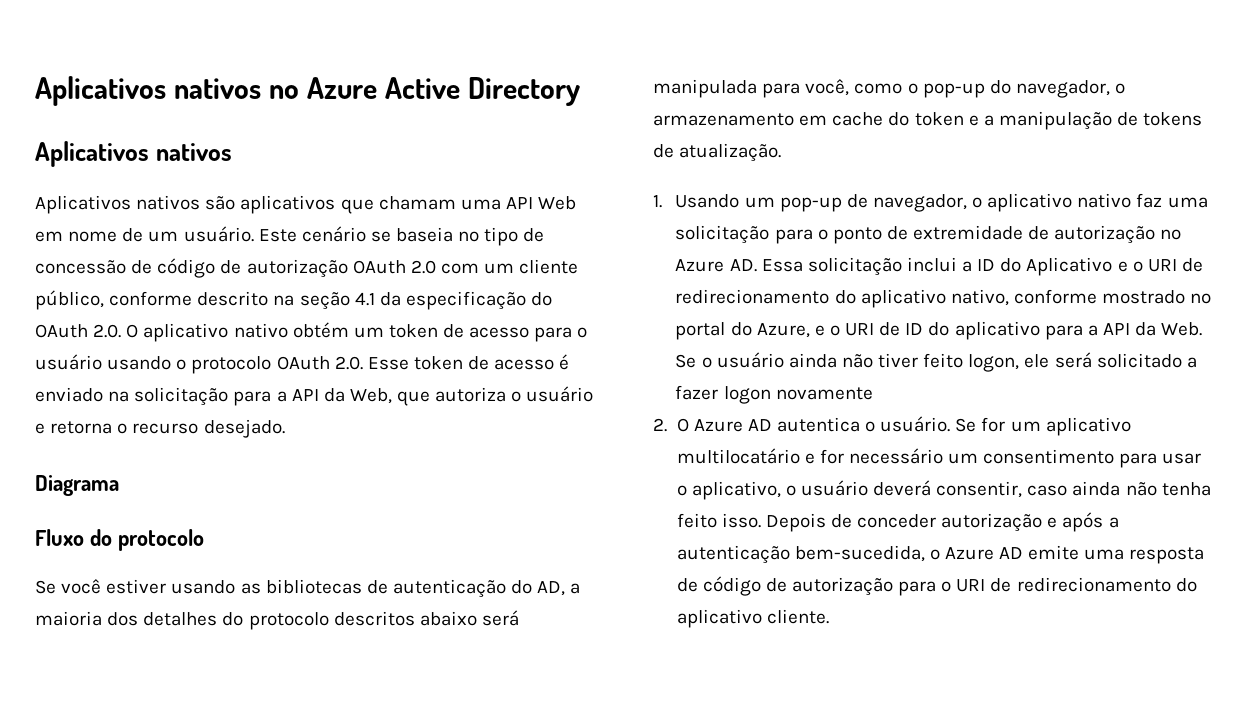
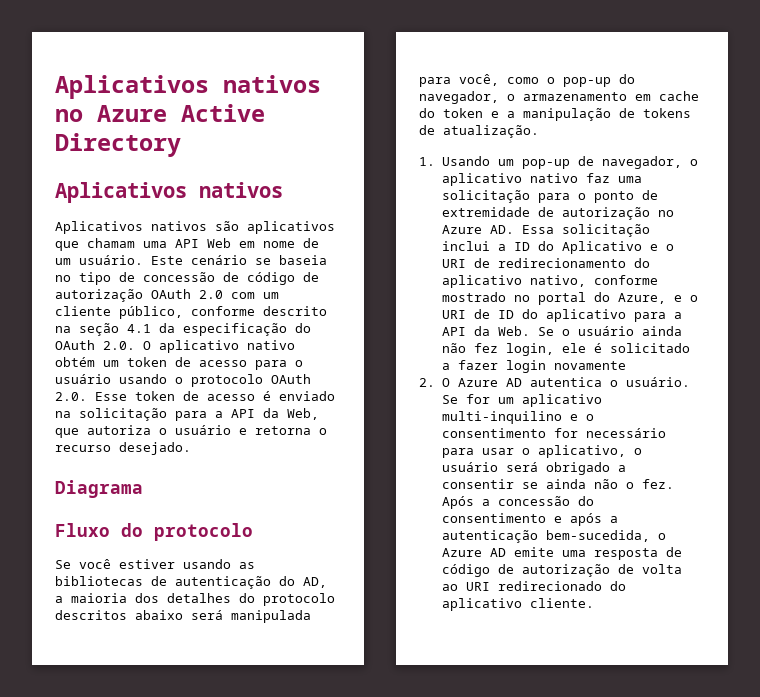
- 1. Usando um pop-up de navegador, o aplicativo nativo faz uma solicitação para o ponto de extremidade de autorização no Azure AD. Essa solicitação inclui a ID do Aplicativo e o URI de redirecionamento do aplicativo nativo, conforme mostrado no portal do Azure, e o URI de ID do aplicativo para a API da Web. Se o usuário ainda não tiver feito logon, ele será solicitado a fazer logon novamente
+ 1. Usando um pop-up de navegador, o aplicativo nativo faz uma solicitação para o ponto de extremidade de autorização no Azure AD. Essa solicitação inclui a ID do Aplicativo e o URI de redirecionamento do aplicativo nativo, conforme mostrado no portal do Azure, e o URI de ID do aplicativo para a API da Web. Se o usuário ainda não fez login, ele é solicitado a fazer login novamente
- Se for um aplicativo multilocatário e for necessário um consentimento para usar o aplicativo, o usuário deverá consentir, caso ainda não tenha feito isso. Depois de conceder autorização e após a autenticação bem-sucedida, o Azure AD emite uma resposta de código de autorização para o URI de redirecionamento do aplicativo cliente.
+ Se for um aplicativo multi-inquilino e o consentimento for necessário para usar o aplicativo, o usuário será obrigado a consentir se ainda não o fez. Após a concessão do consentimento e após a autenticação bem-sucedida, o Azure AD emite uma resposta de código de autorização de volta ao URI redirecionado do aplicativo cliente.

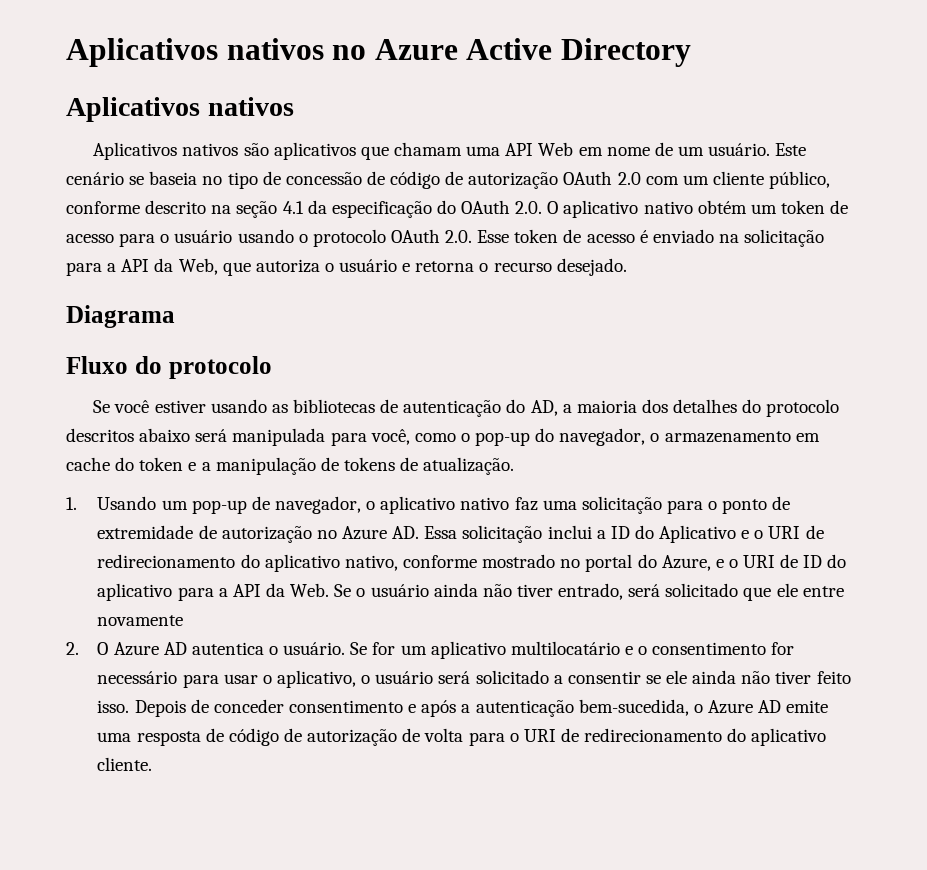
- 1. Usando um pop-up de navegador, o aplicativo nativo faz uma solicitação para o ponto de extremidade de autorização no Azure AD. Essa solicitação inclui a ID do Aplicativo e o URI de redirecionamento do aplicativo nativo, conforme mostrado no portal do Azure, e o URI de ID do aplicativo para a API da Web. Se o usuário ainda não fez login, ele é solicitado a fazer login novamente
+ 1. Usando um pop-up de navegador, o aplicativo nativo faz uma solicitação para o ponto de extremidade de autorização no Azure AD. Essa solicitação inclui a ID do Aplicativo e o URI de redirecionamento do aplicativo nativo, conforme mostrado no portal do Azure, e o URI de ID do aplicativo para a API da Web. Se o usuário ainda não tiver entrado, será solicitado que ele entre novamente
- Se for um aplicativo multi-inquilino e o consentimento for necessário para usar o aplicativo, o usuário será obrigado a consentir se ainda não o fez. Após a concessão do consentimento e após a autenticação bem-sucedida, o Azure AD emite uma resposta de código de autorização de volta ao URI redirecionado do aplicativo cliente.
+ Se for um aplicativo multilocatário e o consentimento for necessário para usar o aplicativo, o usuário será solicitado a consentir se ele ainda não tiver feito isso. Depois de conceder consentimento e após a autenticação bem-sucedida, o Azure AD emite uma resposta de código de autorização de volta para o URI de redirecionamento do aplicativo cliente.

